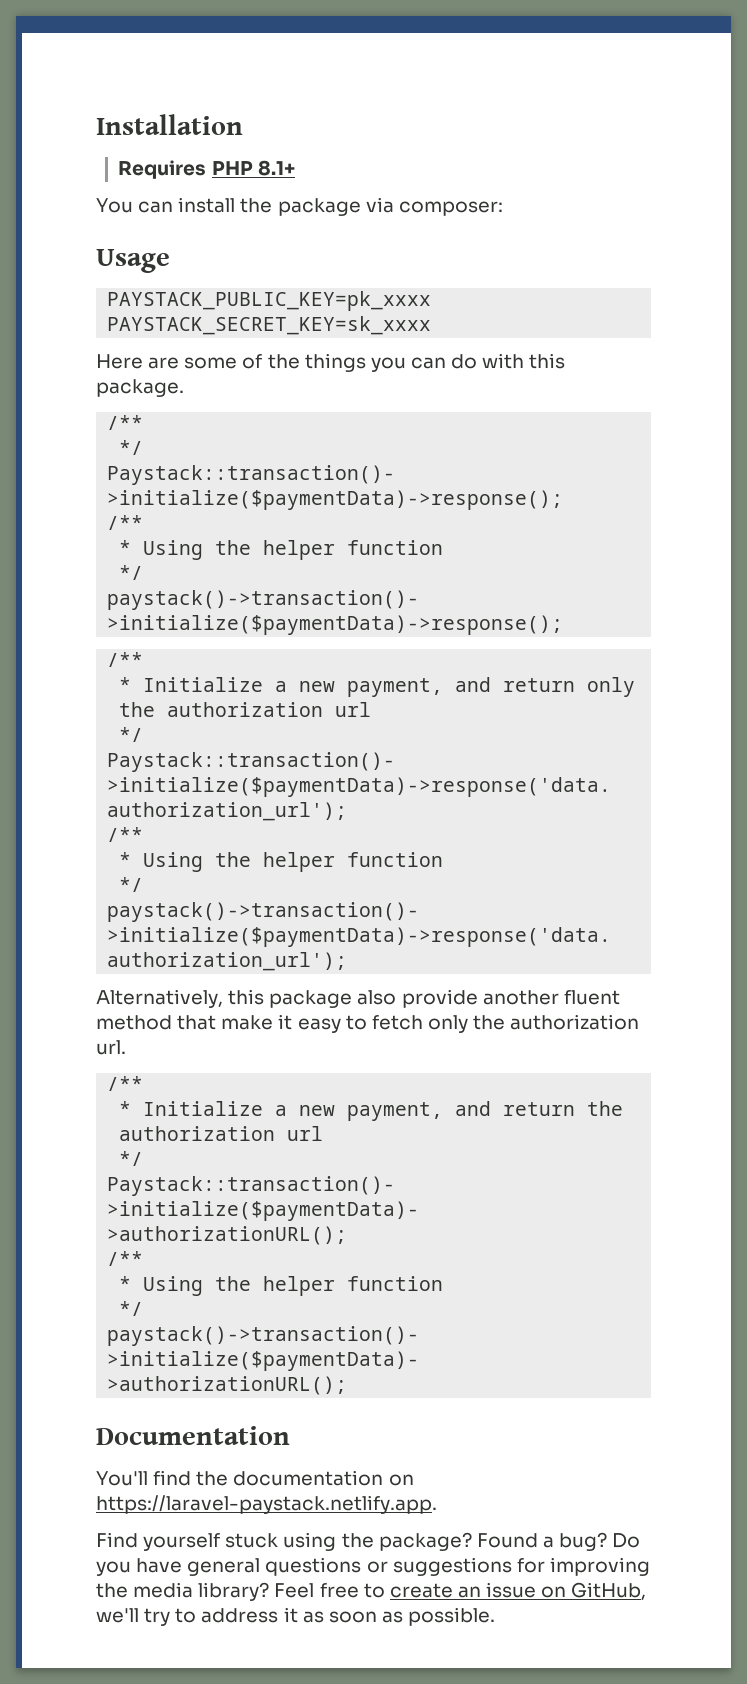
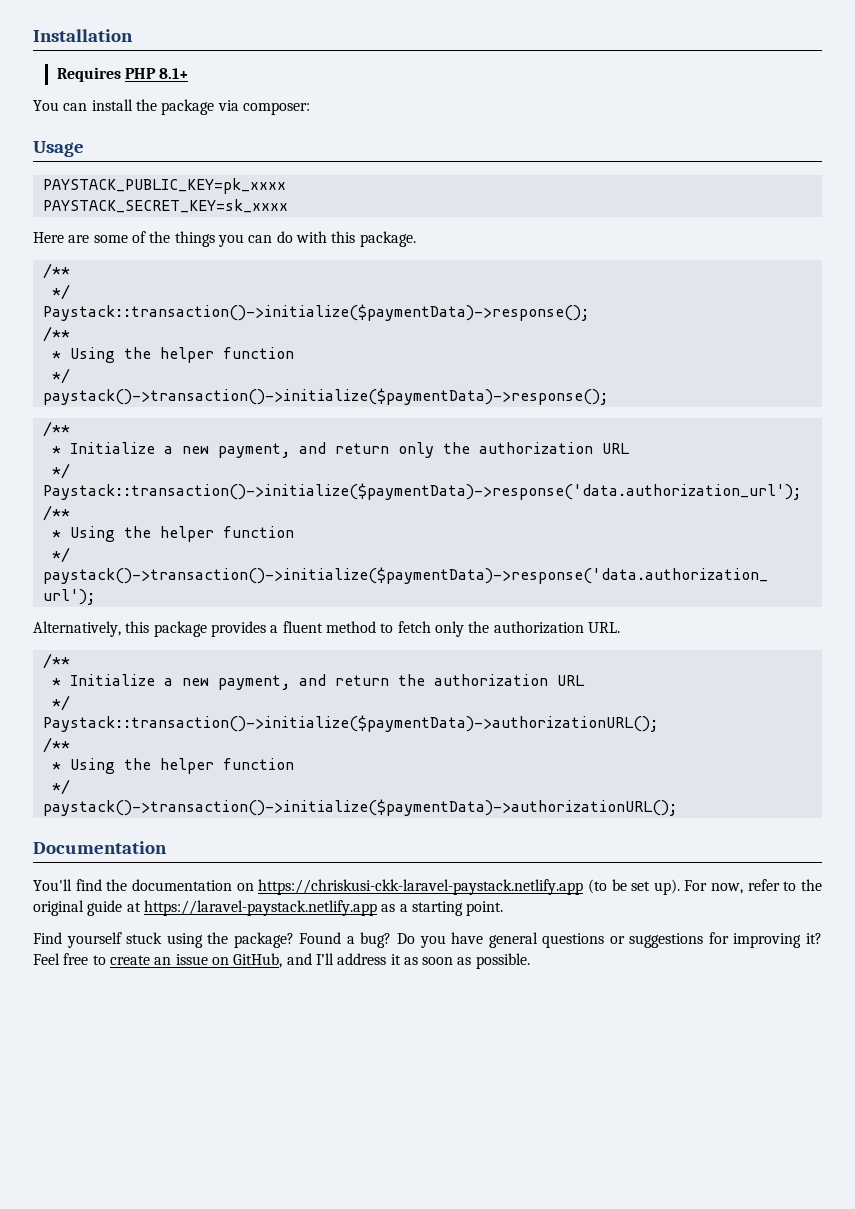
- * Initialize a new payment, and return only the authorization url
+ * Initialize a new payment, and return only the authorization URL
- Alternatively, this package also provide another fluent method that make it easy to fetch only the authorization url.
+ Alternatively, this package provides a fluent method to fetch only the authorization URL.
- * Initialize a new payment, and return the authorization url
+ * Initialize a new payment, and return the authorization URL
- You'll find the documentation on https://laravel-paystack.netlify.app.
+ You'll find the documentation on https://chriskusi-ckk-laravel-paystack.netlify.app (to be set up). For now, refer to the original guide at https://laravel-paystack.netlify.app as a starting point.
- Do you have general questions or suggestions for improving the media library?
+ Do you have general questions or suggestions for improving it?
- Feel free to create an issue on GitHub, we'll try to address it as soon as possible.
+ Feel free to create an issue on GitHub, and I’ll address it as soon as possible.

